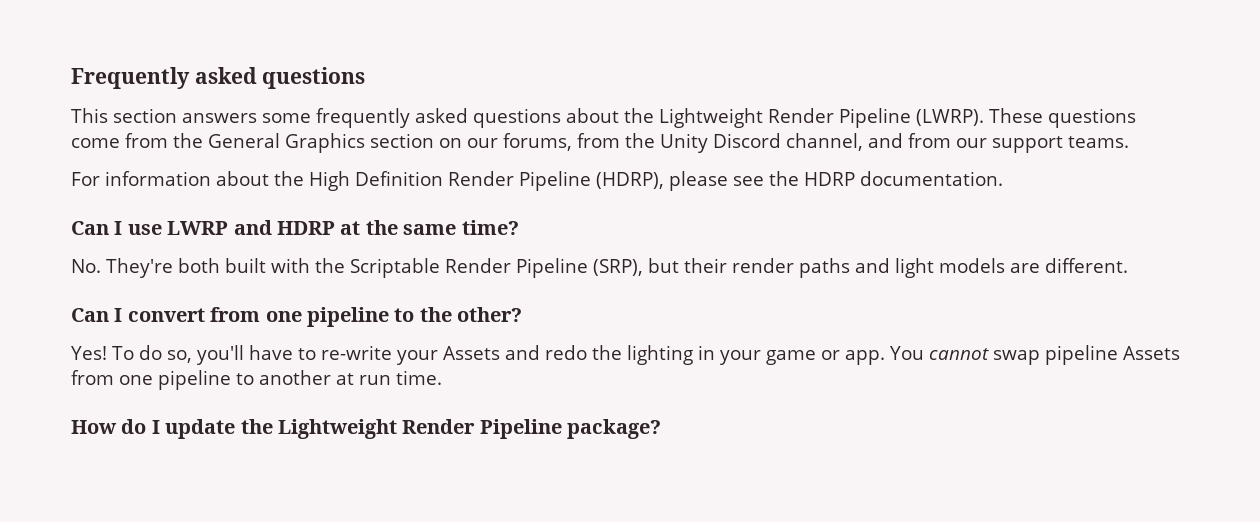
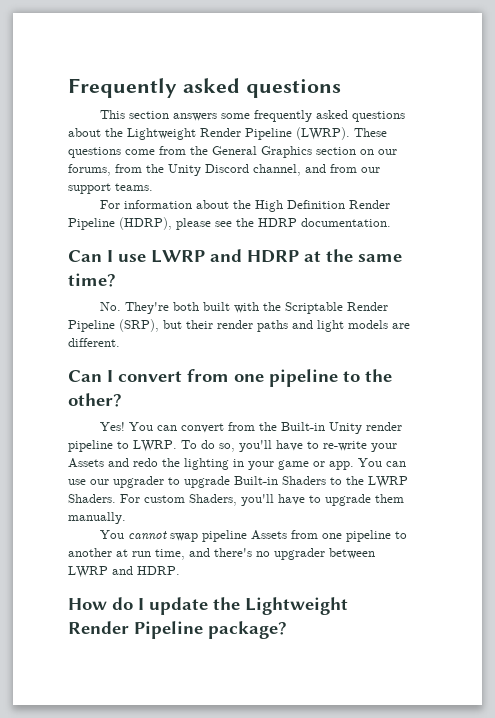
+ You can convert from the Built-in Unity render pipeline to LWRP.
- You cannot swap pipeline Assets from one pipeline to another at run time.
+ You can use our upgrader to upgrade Built-in Shaders to the LWRP Shaders. For custom Shaders, you'll have to upgrade them manually.
+ You cannot swap pipeline Assets from one pipeline to another at run time, and there's no upgrader between LWRP and HDRP.

